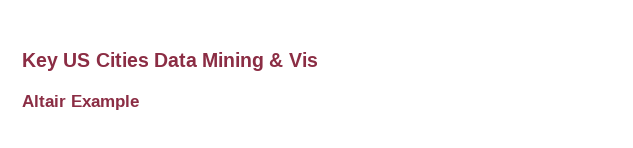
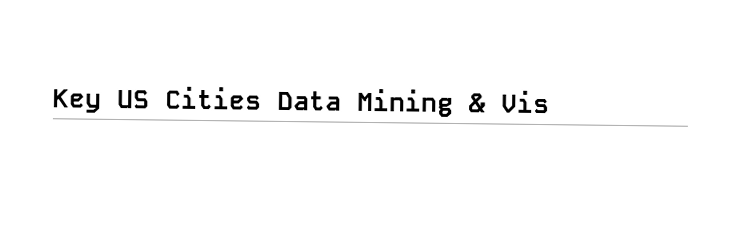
- Altair Example

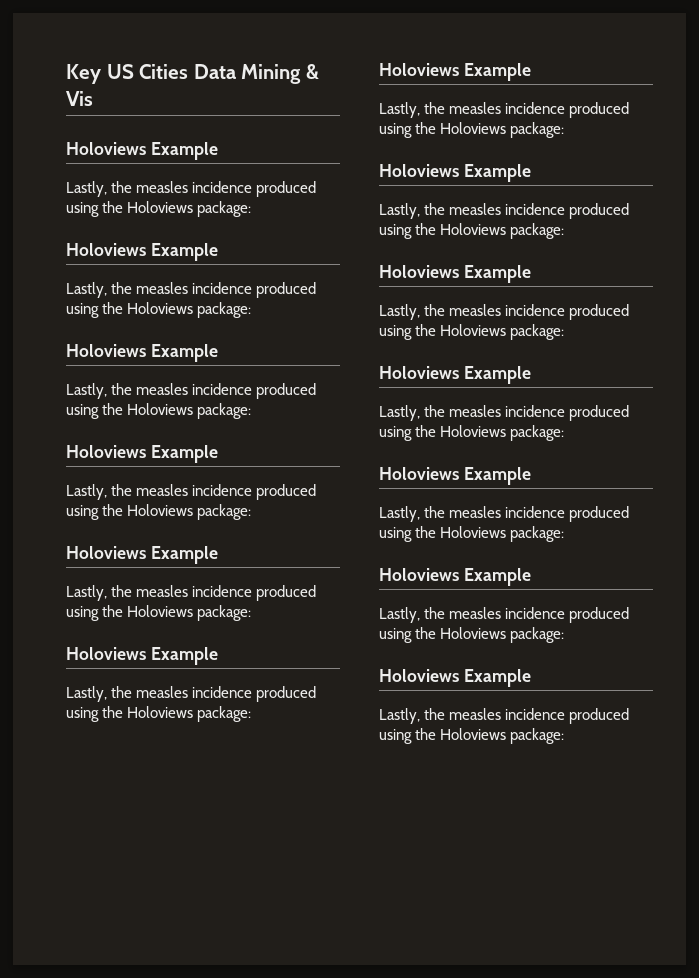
  Key US Cities Data Mining & Vis
+ Holoviews Example
+ Lastly, the measles incidence produced using the Holoviews package:
+ Holoviews Example
+ Lastly, the measles incidence produced using the Holoviews package:
+ Holoviews Example
+ Lastly, the measles incidence produced using the Holoviews package:
+ Holoviews Example
+ Lastly, the measles incidence produced using the Holoviews package:
+ Holoviews Example
+ Lastly, the measles incidence produced using the Holoviews package:
+ Holoviews Example
+ Lastly, the measles incidence produced using the Holoviews package:
+ Holoviews Example
+ Lastly, the measles incidence produced using the Holoviews package:
+ Holoviews Example
+ Lastly, the measles incidence produced using the Holoviews package:
+ Holoviews Example
+ Lastly, the measles incidence produced using the Holoviews package:
+ Holoviews Example
+ Lastly, the measles incidence produced using the Holoviews package:
+ Holoviews Example
+ Lastly, the measles incidence produced using the Holoviews package:
+ Holoviews Example
+ Lastly, the measles incidence produced using the Holoviews package:
+ Holoviews Example
+ Lastly, the measles incidence produced using the Holoviews package:

